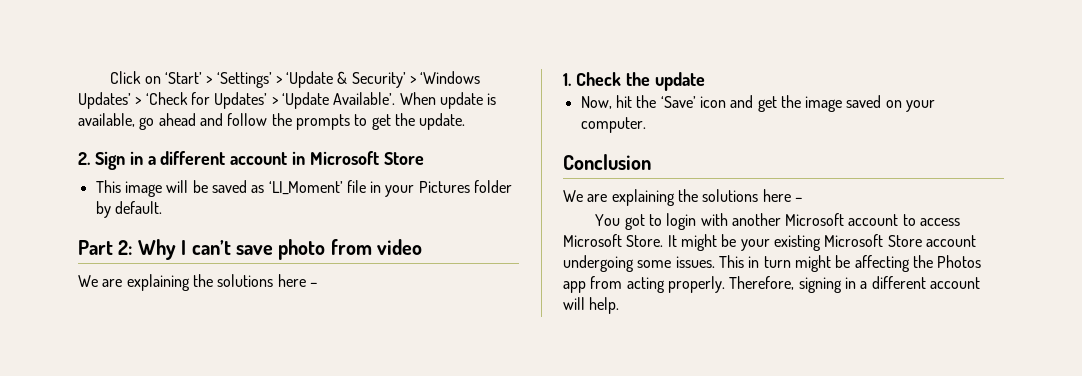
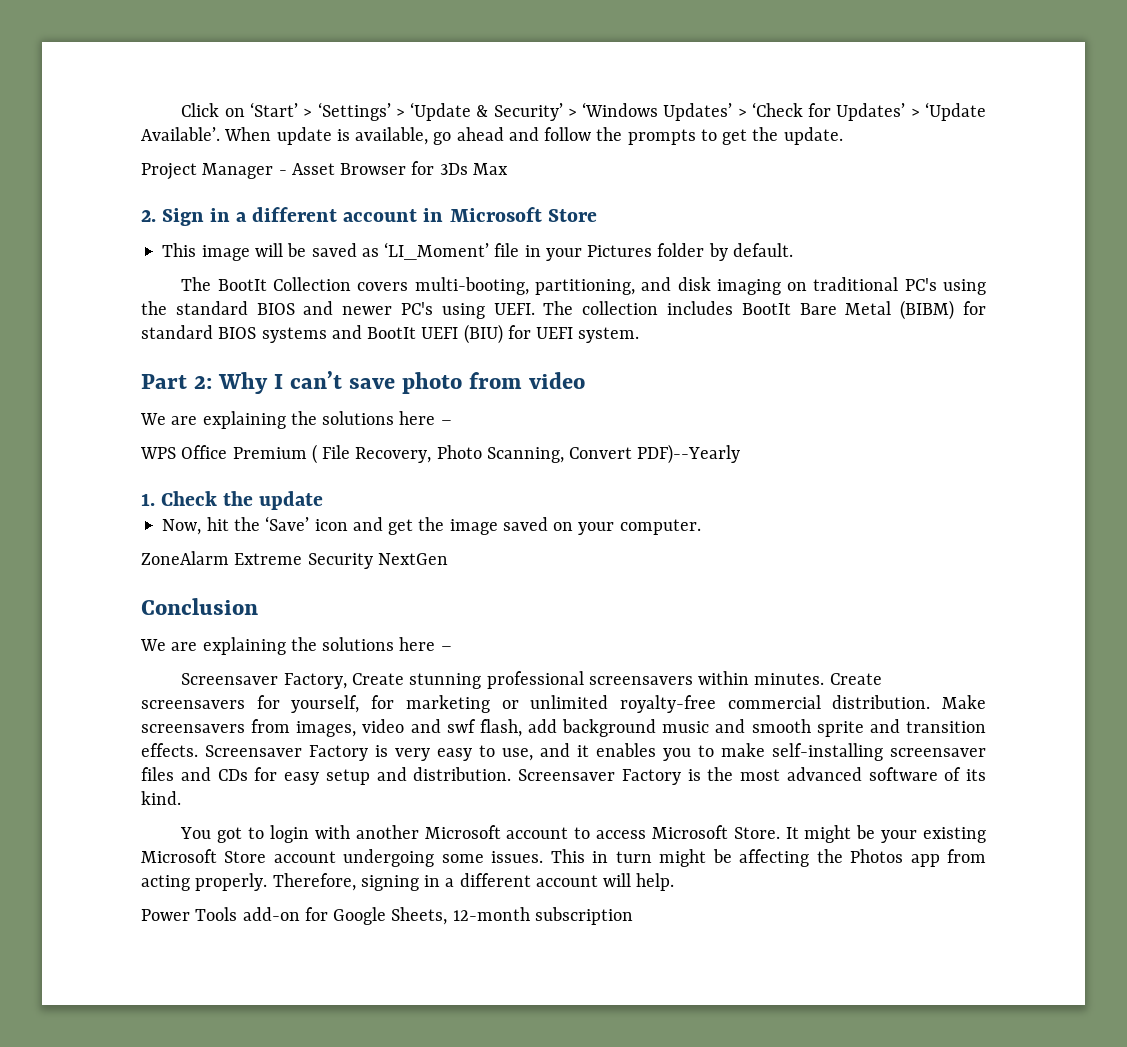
+ Project Manager - Asset Browser for 3Ds Max
+ The BootIt Collection covers multi-booting, partitioning, and disk imaging on traditional PC's using the standard BIOS and newer PC's using UEFI. The collection includes BootIt Bare Metal (BIBM) for standard BIOS systems and BootIt UEFI (BIU) for UEFI system.
+ WPS Office Premium ( File Recovery, Photo Scanning, Convert PDF)--Yearly
+ ZoneAlarm Extreme Security NextGen
+ Screensaver Factory, Create stunning professional screensavers within minutes. Create screensavers for yourself, for marketing or unlimited royalty-free commercial distribution. Make screensavers from images, video and swf flash, add background music and smooth sprite and transition effects. Screensaver Factory is very easy to use, and it enables you to make self-installing screensaver files and CDs for easy setup and distribution. Screensaver Factory is the most advanced software of its kind.
+ Power Tools add-on for Google Sheets, 12-month subscription

